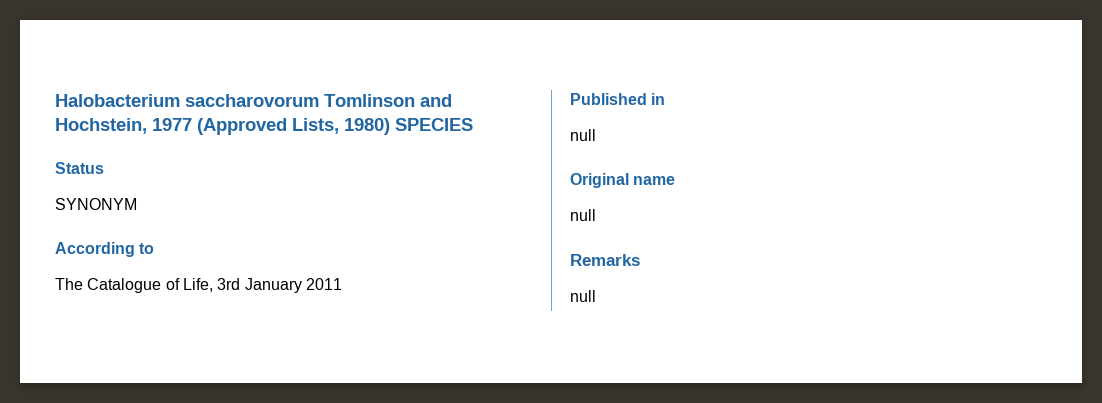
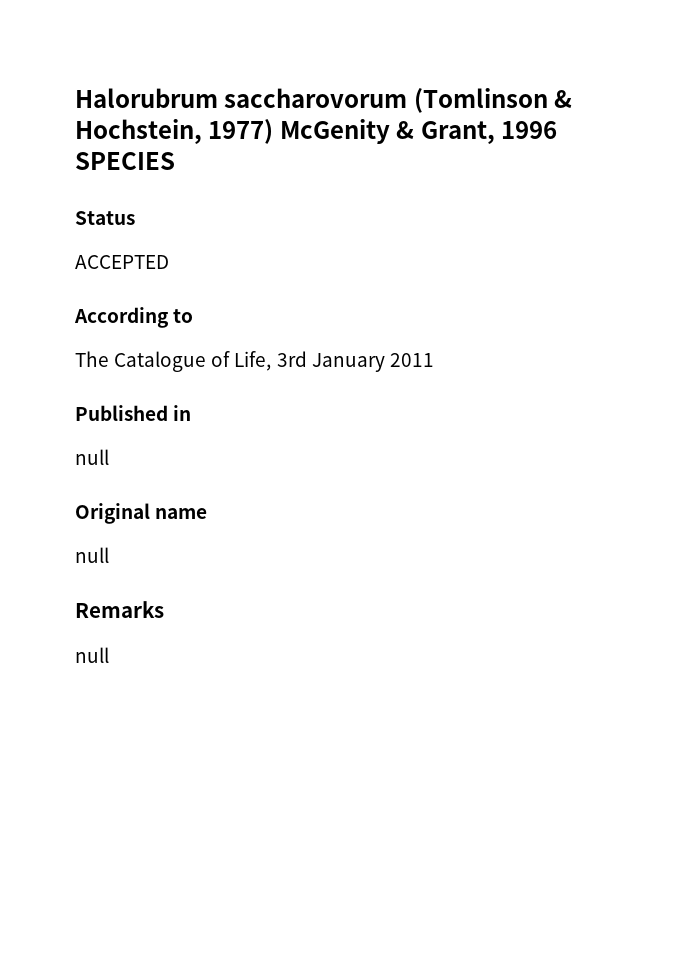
- Halobacterium saccharovorum Tomlinson and Hochstein, 1977 (Approved Lists, 1980) SPECIES
+ Halorubrum saccharovorum (Tomlinson & Hochstein, 1977) McGenity & Grant, 1996 SPECIES
- SYNONYM
+ ACCEPTED

